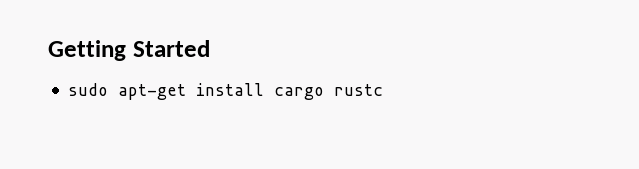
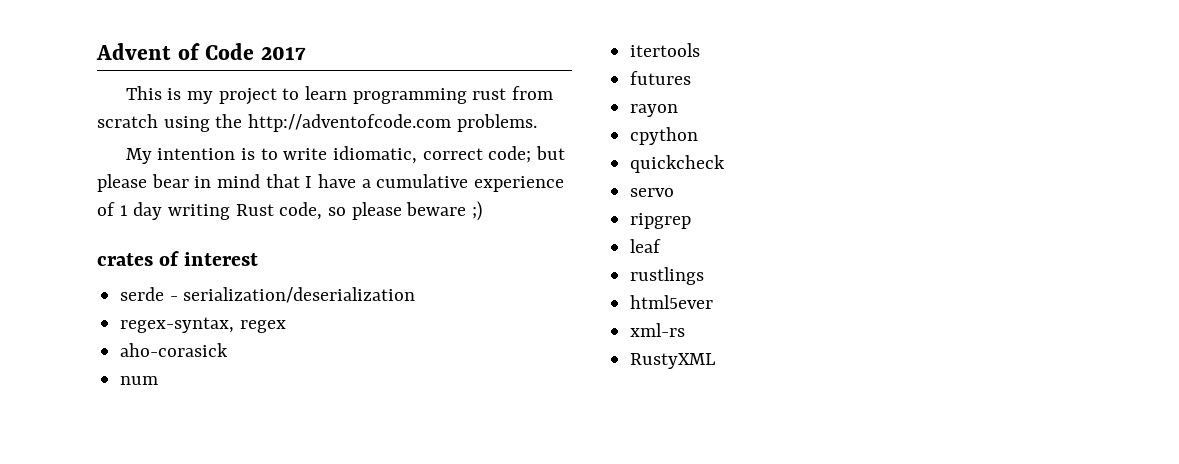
- Getting Started
- sudo apt-get install cargo rustc
+ Advent of Code 2017
+ This is my project to learn programming rust from scratch using the http://adventofcode.com problems.
+ My intention is to write idiomatic, correct code; but please bear in mind that I have a cumulative experience of 1 day writing Rust code, so please beware ;)
+ crates of interest
+ serde - serialization/deserialization
+ regex-syntax, regex
+ aho-corasick
+ num
+ itertools
+ futures
+ rayon
+ cpython
+ quickcheck
+ servo
+ ripgrep
+ leaf
+ rustlings
+ html5ever
+ xml-rs
+ RustyXML

